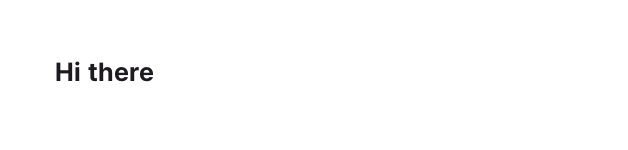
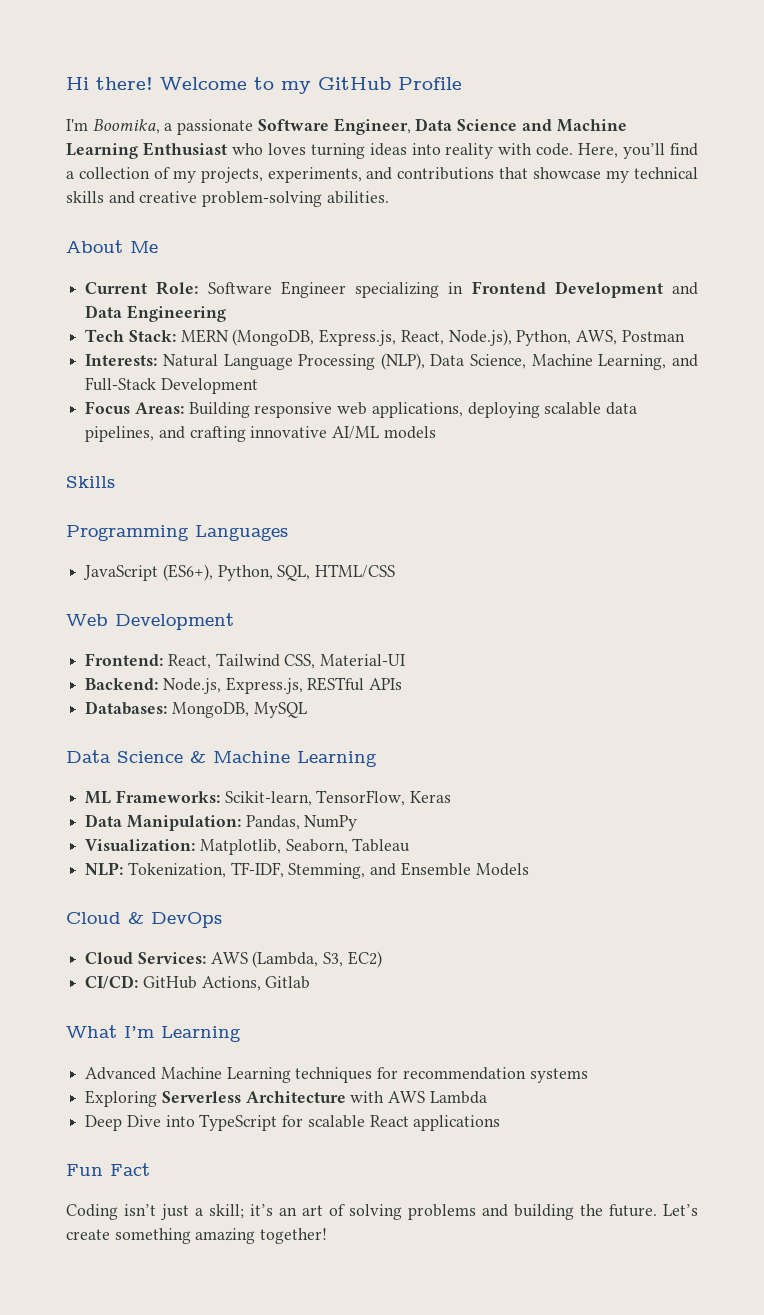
- Hi there
+ Hi there! Welcome to my GitHub Profile
+ I'm Boomika, a passionate Software Engineer, Data Science and Machine Learning Enthusiast who loves turning ideas into reality with code. Here, you’ll find a collection of my projects, experiments, and contributions that showcase my technical skills and creative problem-solving abilities.
+ About Me
+ Current Role: Software Engineer specializing in Frontend Development and Data Engineering
+ Tech Stack: MERN (MongoDB, Express.js, React, Node.js), Python, AWS, Postman
+ Interests: Natural Language Processing (NLP), Data Science, Machine Learning, and Full-Stack Development
+ Focus Areas: Building responsive web applications, deploying scalable data pipelines, and crafting innovative AI/ML models
+ Skills
+ Programming Languages
+ JavaScript (ES6+), Python, SQL, HTML/CSS
+ Web Development
+ Frontend: React, Tailwind CSS, Material-UI
+ Backend: Node.js, Express.js, RESTful APIs
+ Databases: MongoDB, MySQL
+ Data Science & Machine Learning
+ ML Frameworks: Scikit-learn, TensorFlow, Keras
+ Data Manipulation: Pandas, NumPy
+ Visualization: Matplotlib, Seaborn, Tableau
+ NLP: Tokenization, TF-IDF, Stemming, and Ensemble Models
+ Cloud & DevOps
+ Cloud Services: AWS (Lambda, S3, EC2)
+ CI/CD: GitHub Actions, Gitlab
+ What I’m Learning
+ Advanced Machine Learning techniques for recommendation systems
+ Exploring Serverless Architecture with AWS Lambda
+ Deep Dive into TypeScript for scalable React applications
+ Fun Fact
+ Coding isn’t just a skill; it’s an art of solving problems and building the future. Let’s create something amazing together!

